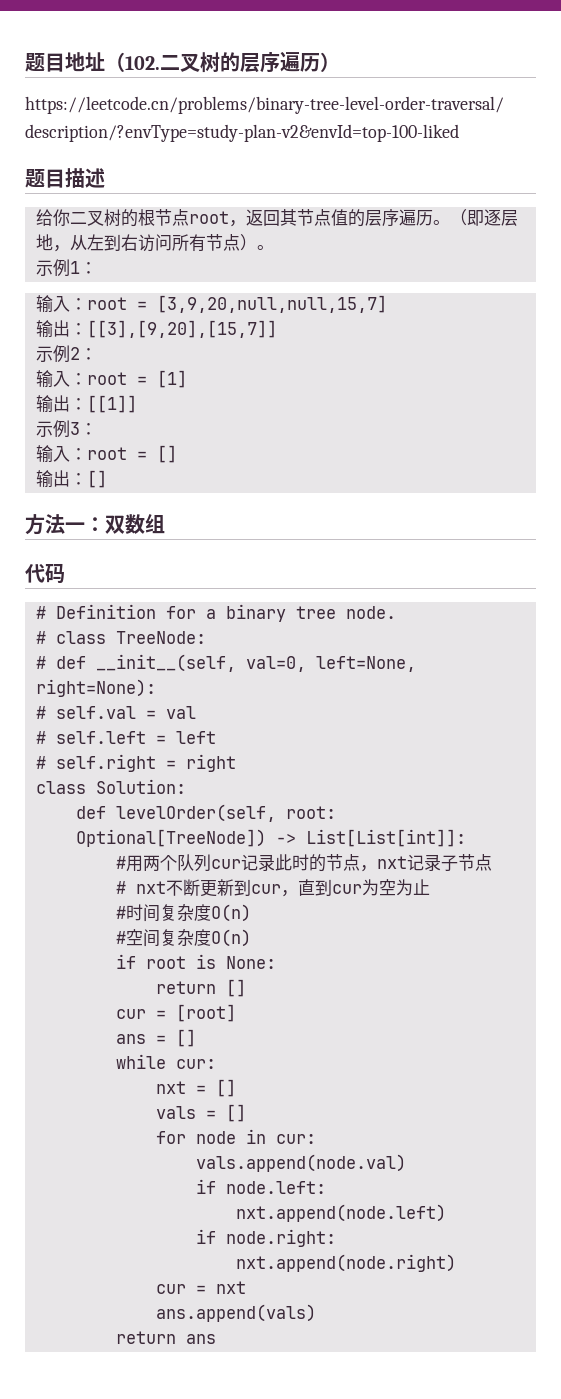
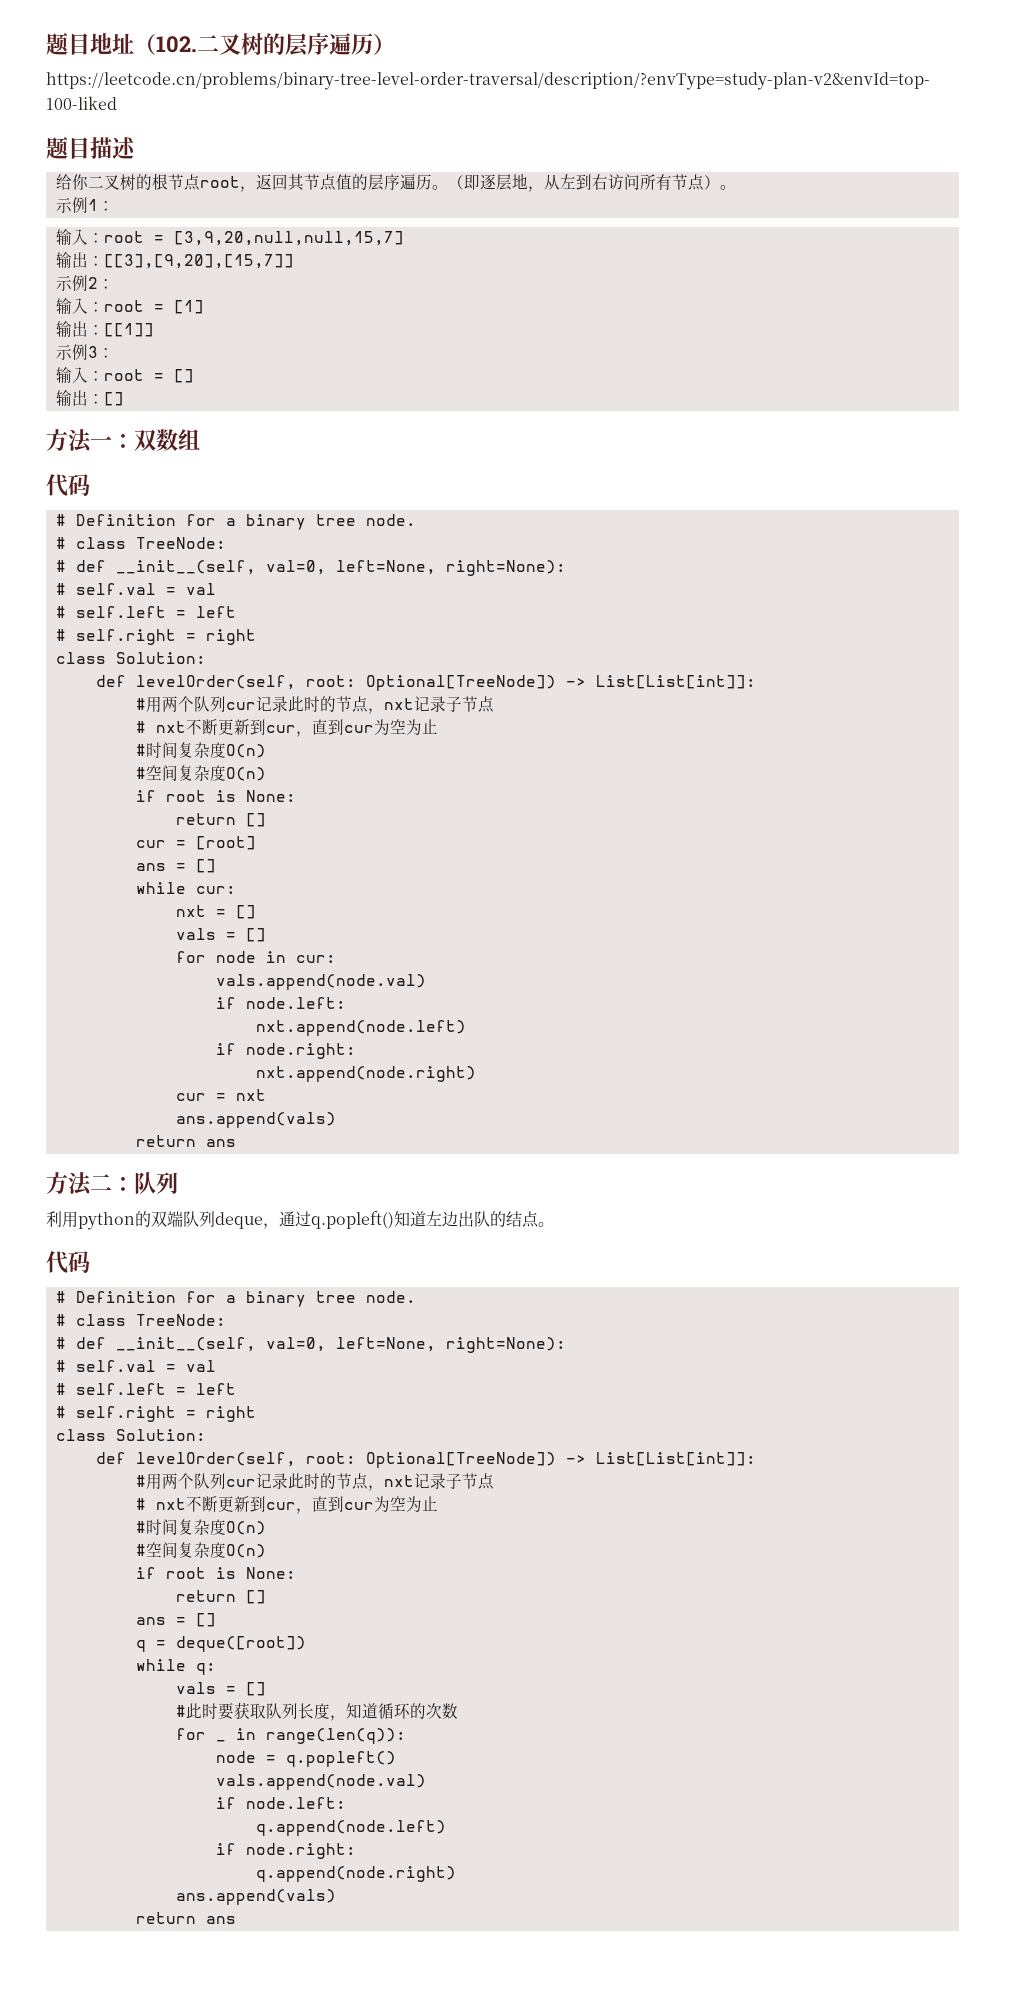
+ 方法二：队列
+ 利用python的双端队列deque，通过q.popleft()知道左边出队的结点。
+ 代码
+ # Definition for a binary tree node.
+ # class TreeNode:
+ # def __init__(self, val=0, left=None, right=None):
+ # self.val = val
+ # self.left = left
+ # self.right = right
+ class Solution:
+ def levelOrder(self, root: Optional[TreeNode]) -> List[List[int]]:
+ #用两个队列cur记录此时的节点，nxt记录子节点
+ # nxt不断更新到cur，直到cur为空为止
+ #时间复杂度O(n)
+ #空间复杂度O(n)
+ if root is None:
+ return []
+ ans = []
+ q = deque([root])
+ while q:
+ vals = []
+ #此时要获取队列长度，知道循环的次数
+ for _ in range(len(q)):
+ node = q.popleft()
+ vals.append(node.val)
+ if node.left:
+ q.append(node.left)
+ if node.right:
+ q.append(node.right)
+ ans.append(vals)
+ return ans

